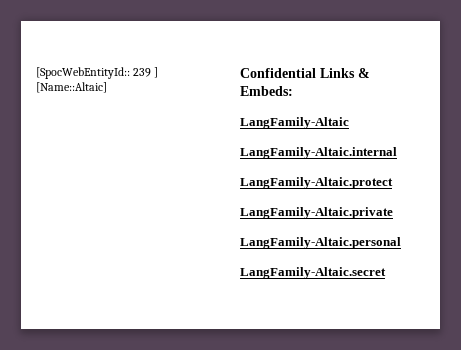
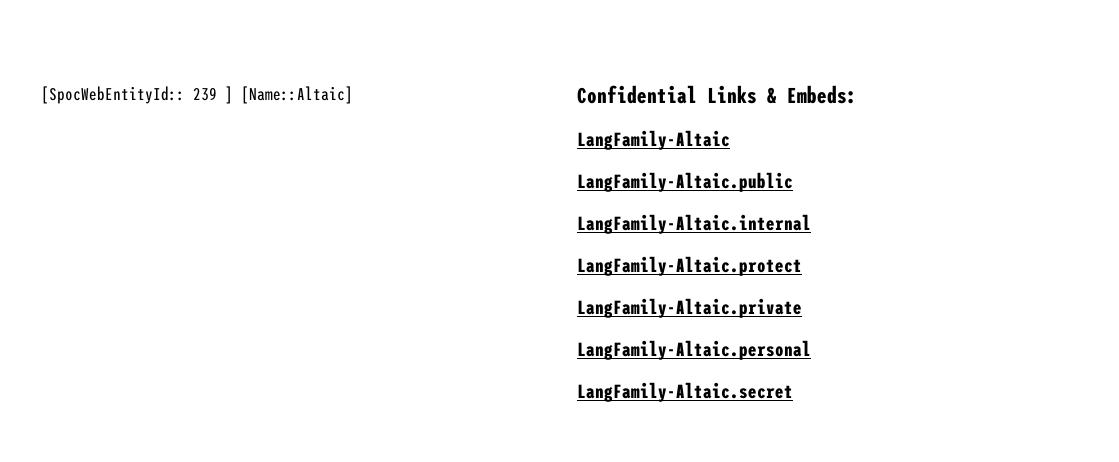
+ LangFamily-Altaic.public

